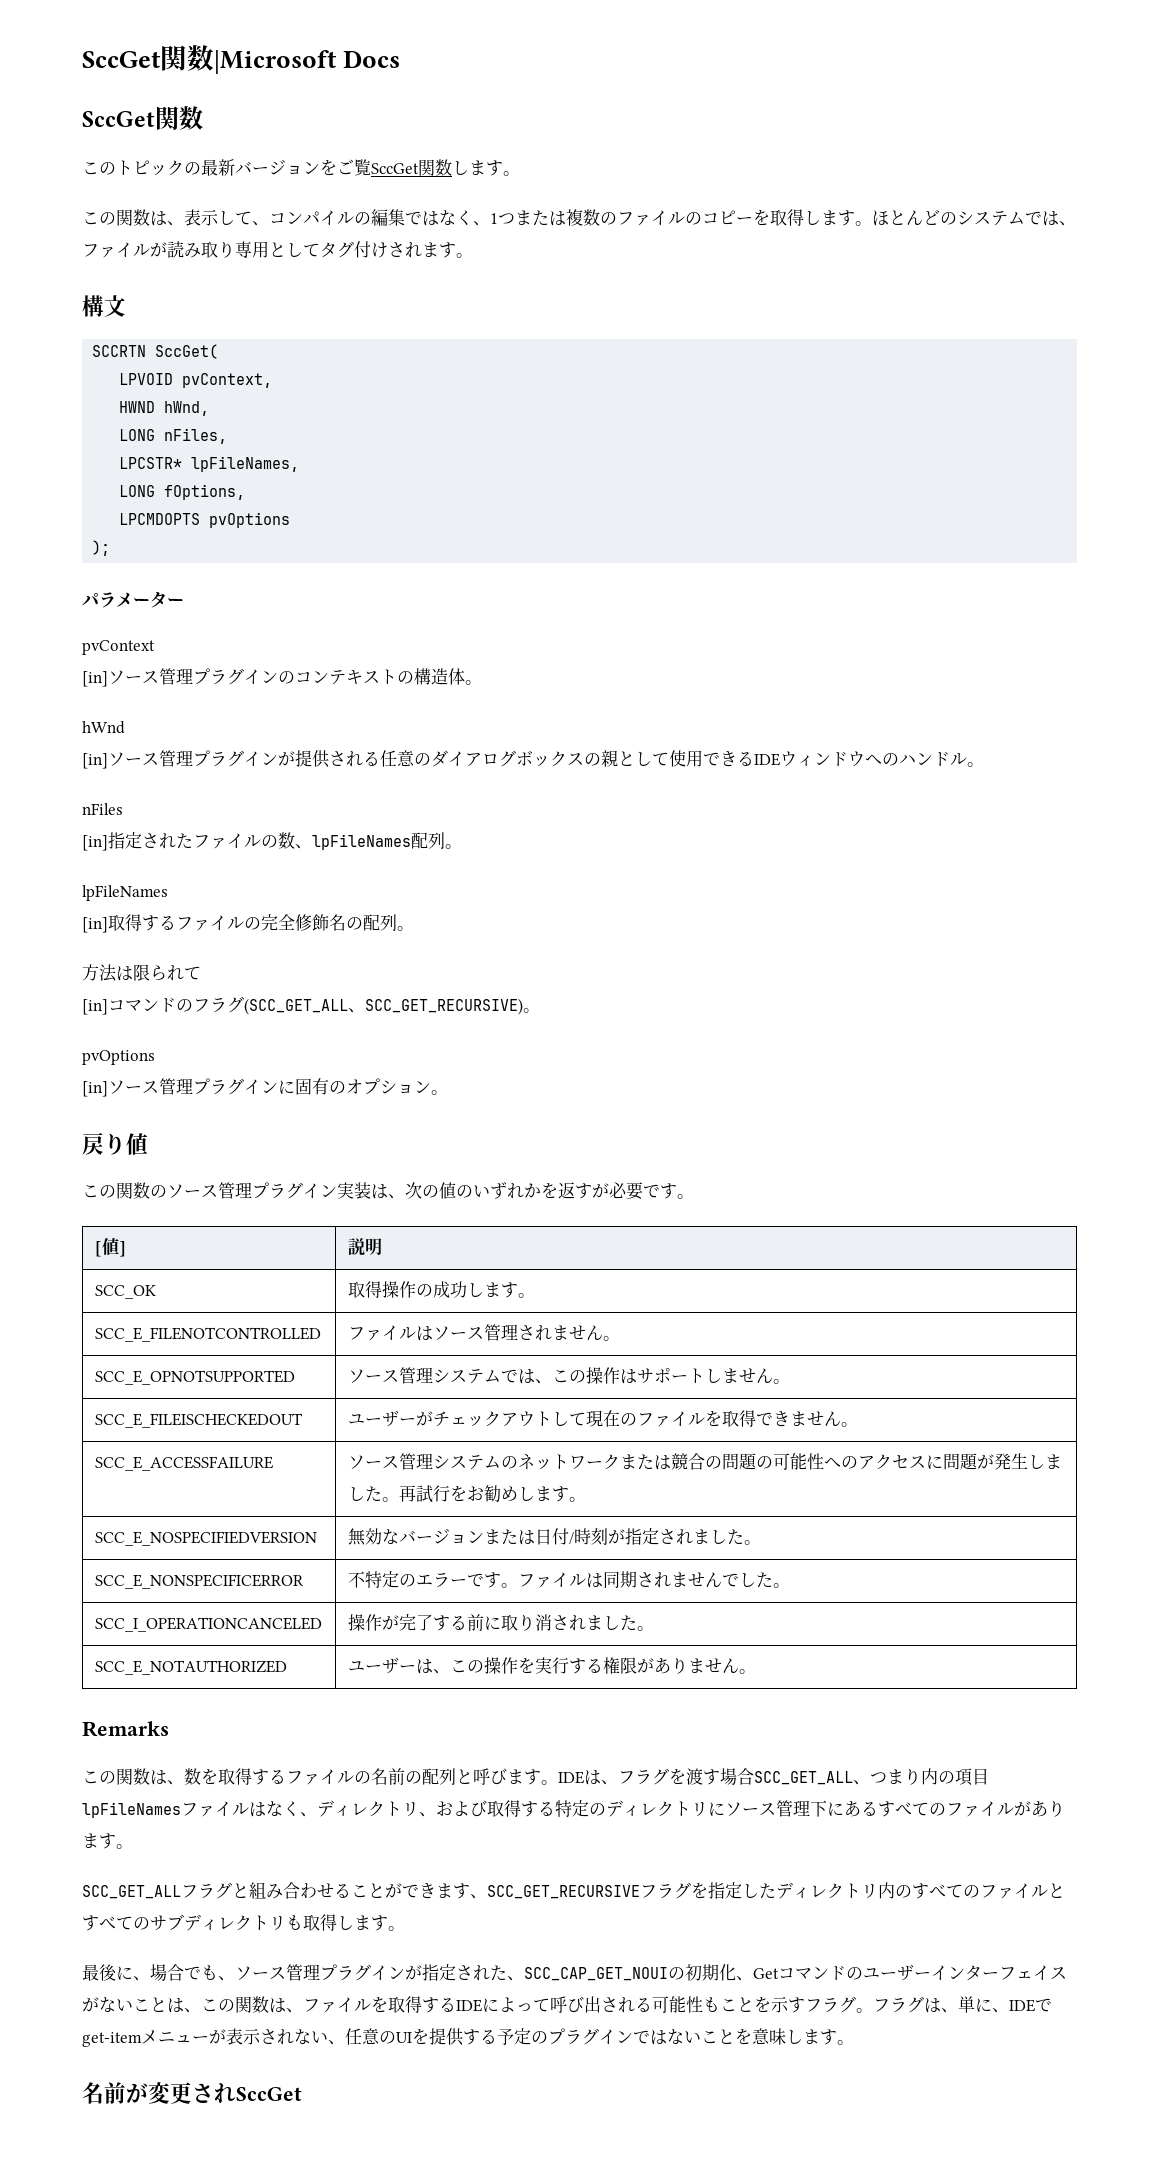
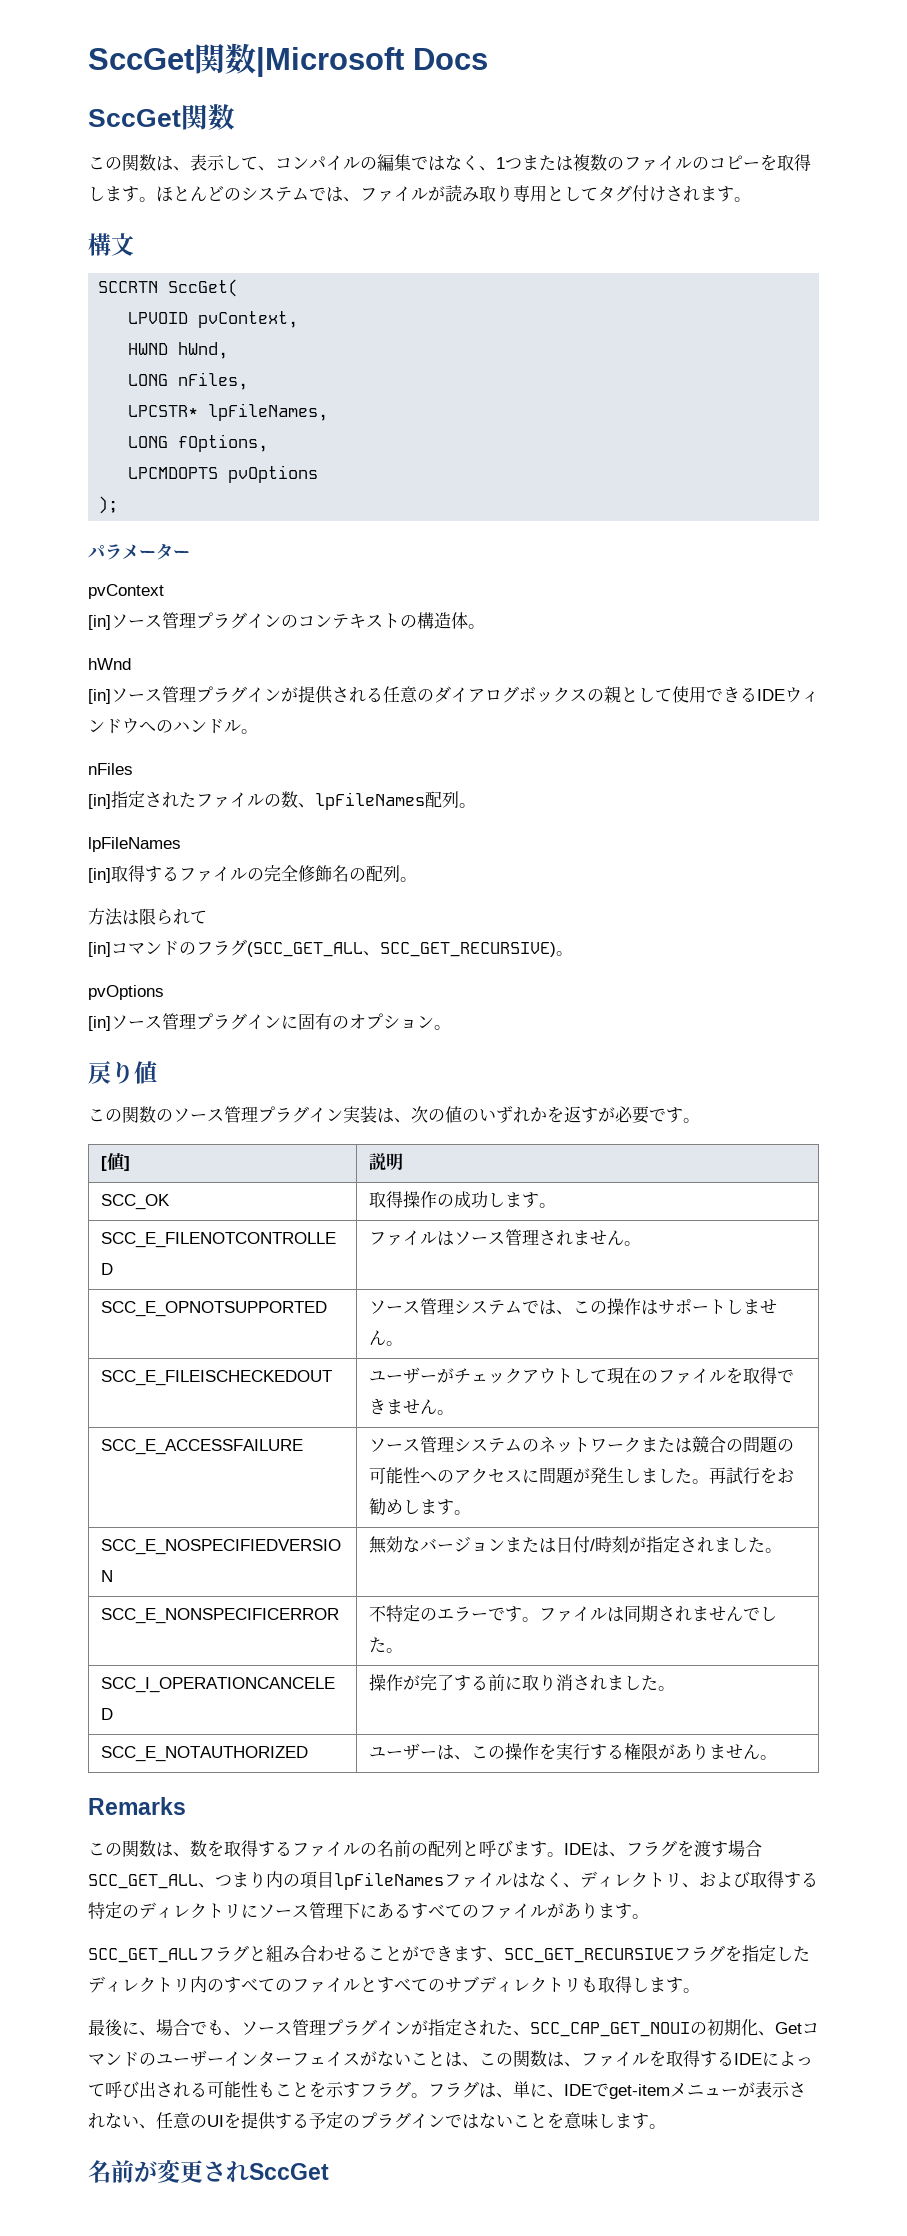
- このトピックの最新バージョンをご覧SccGet関数します。

